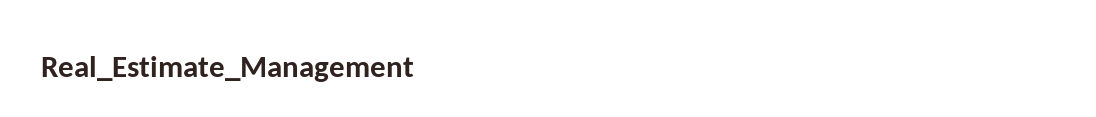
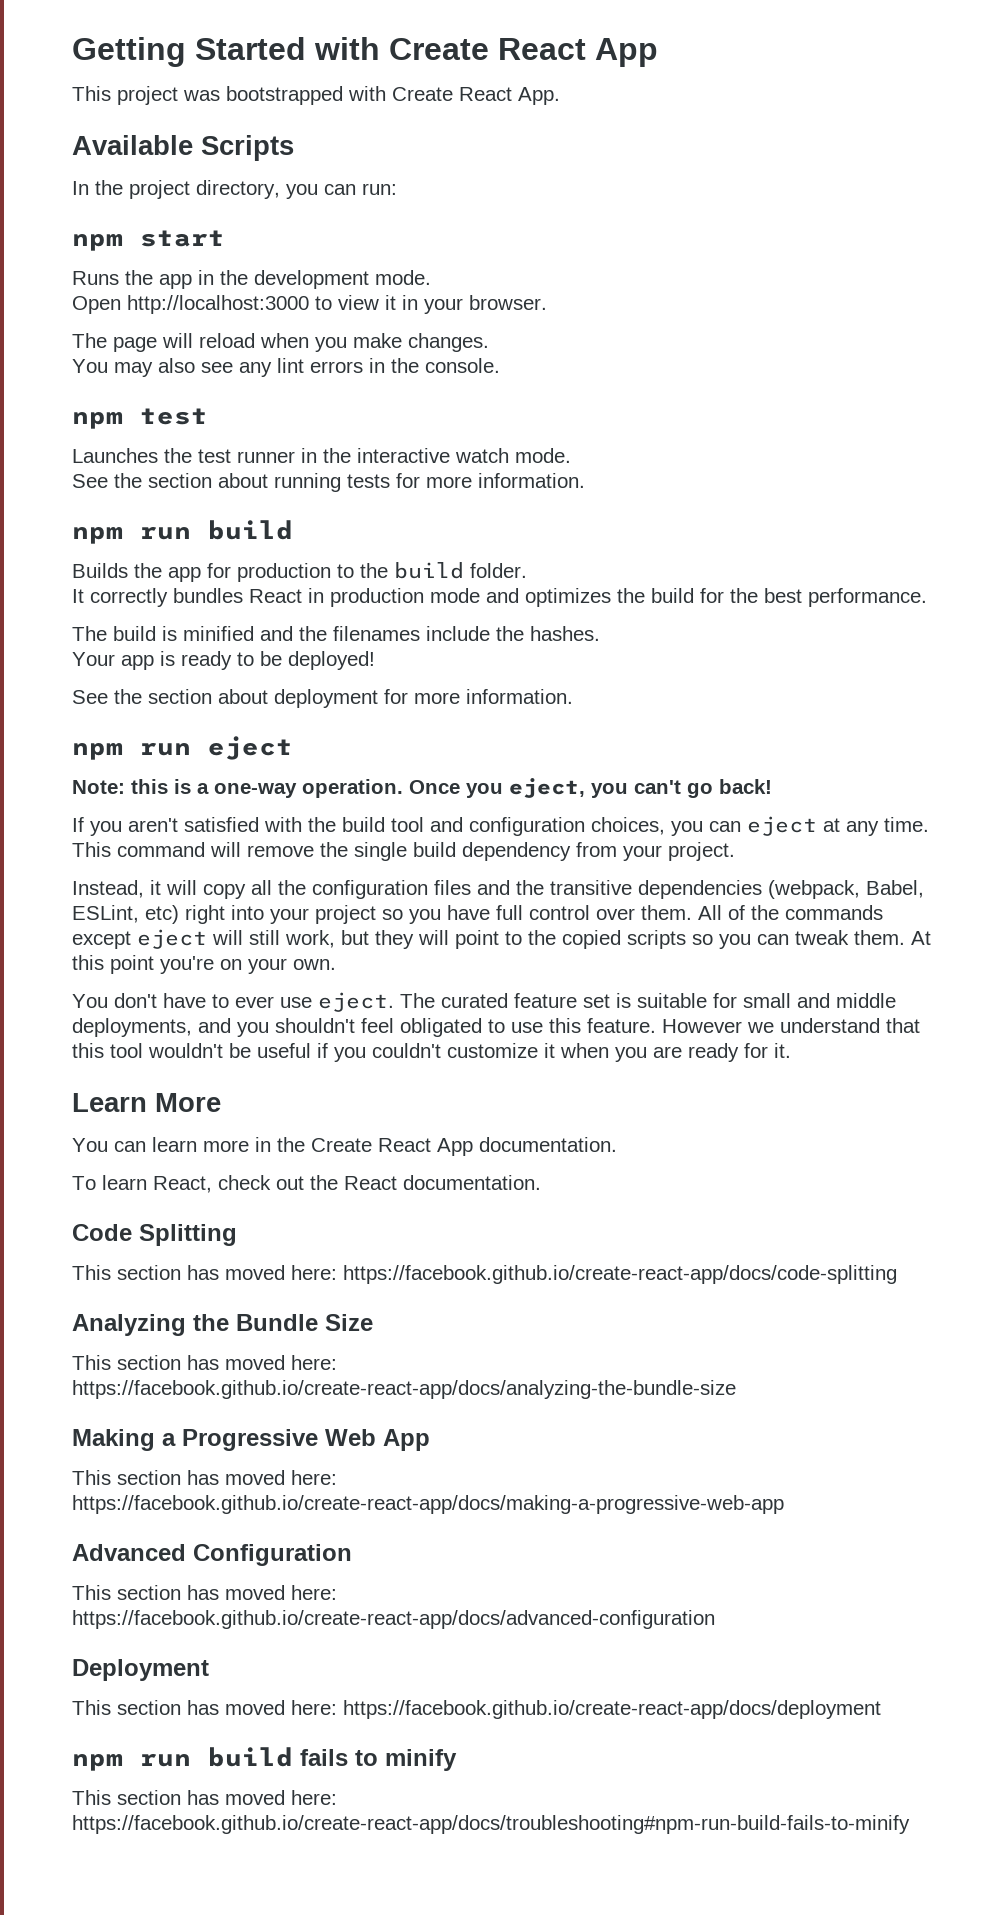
- Real_Estimate_Management
+ Getting Started with Create React App
+ This project was bootstrapped with Create React App.
+ Available Scripts
+ In the project directory, you can run:
+ npm start
+ Runs the app in the development mode.
+ Open http://localhost:3000 to view it in your browser.
+ The page will reload when you make changes.
+ You may also see any lint errors in the console.
+ npm test
+ Launches the test runner in the interactive watch mode.
+ See the section about running tests for more information.
+ npm run build
+ Builds the app for production to the build folder.
+ It correctly bundles React in production mode and optimizes the build for the best performance.
+ The build is minified and the filenames include the hashes.
+ Your app is ready to be deployed!
+ See the section about deployment for more information.
+ npm run eject
+ Note: this is a one-way operation. Once you eject, you can't go back!
+ If you aren't satisfied with the build tool and configuration choices, you can eject at any time. This command will remove the single build dependency from your project.
+ Instead, it will copy all the configuration files and the transitive dependencies (webpack, Babel, ESLint, etc) right into your project so you have full control over them. All of the commands except eject will still work, but they will point to the copied scripts so you can tweak them. At this point you're on your own.
+ You don't have to ever use eject. The curated feature set is suitable for small and middle deployments, and you shouldn't feel obligated to use this feature. However we understand that this tool wouldn't be useful if you couldn't customize it when you are ready for it.
+ Learn More
+ You can learn more in the Create React App documentation.
+ To learn React, check out the React documentation.
+ Code Splitting
+ This section has moved here: https://facebook.github.io/create-react-app/docs/code-splitting
+ Analyzing the Bundle Size
+ This section has moved here: https://facebook.github.io/create-react-app/docs/analyzing-the-bundle-size
+ Making a Progressive Web App
+ This section has moved here: https://facebook.github.io/create-react-app/docs/making-a-progressive-web-app
+ Advanced Configuration
+ This section has moved here: https://facebook.github.io/create-react-app/docs/advanced-configuration
+ Deployment
+ This section has moved here: https://facebook.github.io/create-react-app/docs/deployment
+ npm run build fails to minify
+ This section has moved here: https://facebook.github.io/create-react-app/docs/troubleshooting#npm-run-build-fails-to-minify

